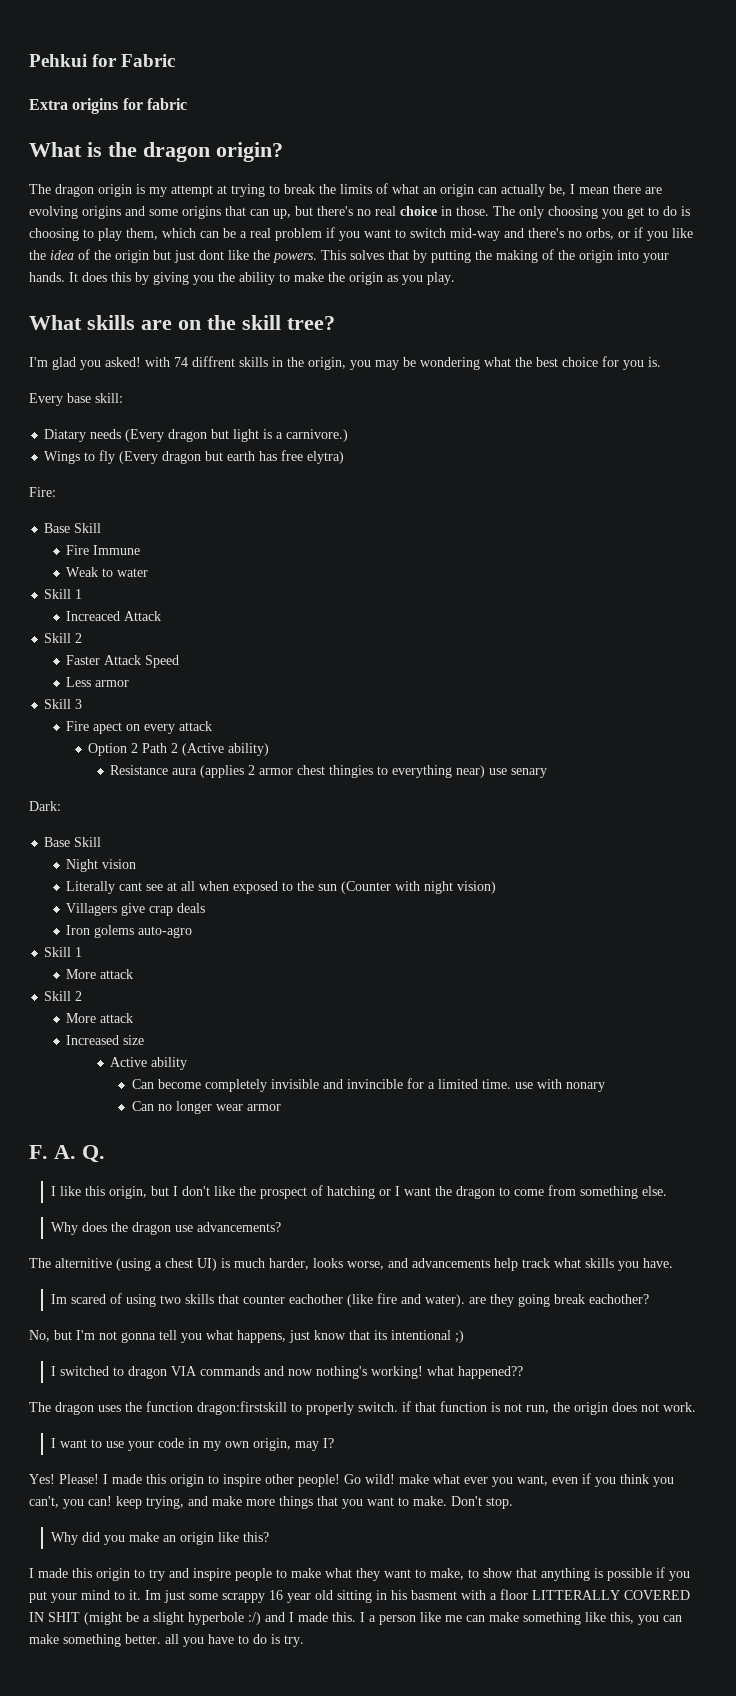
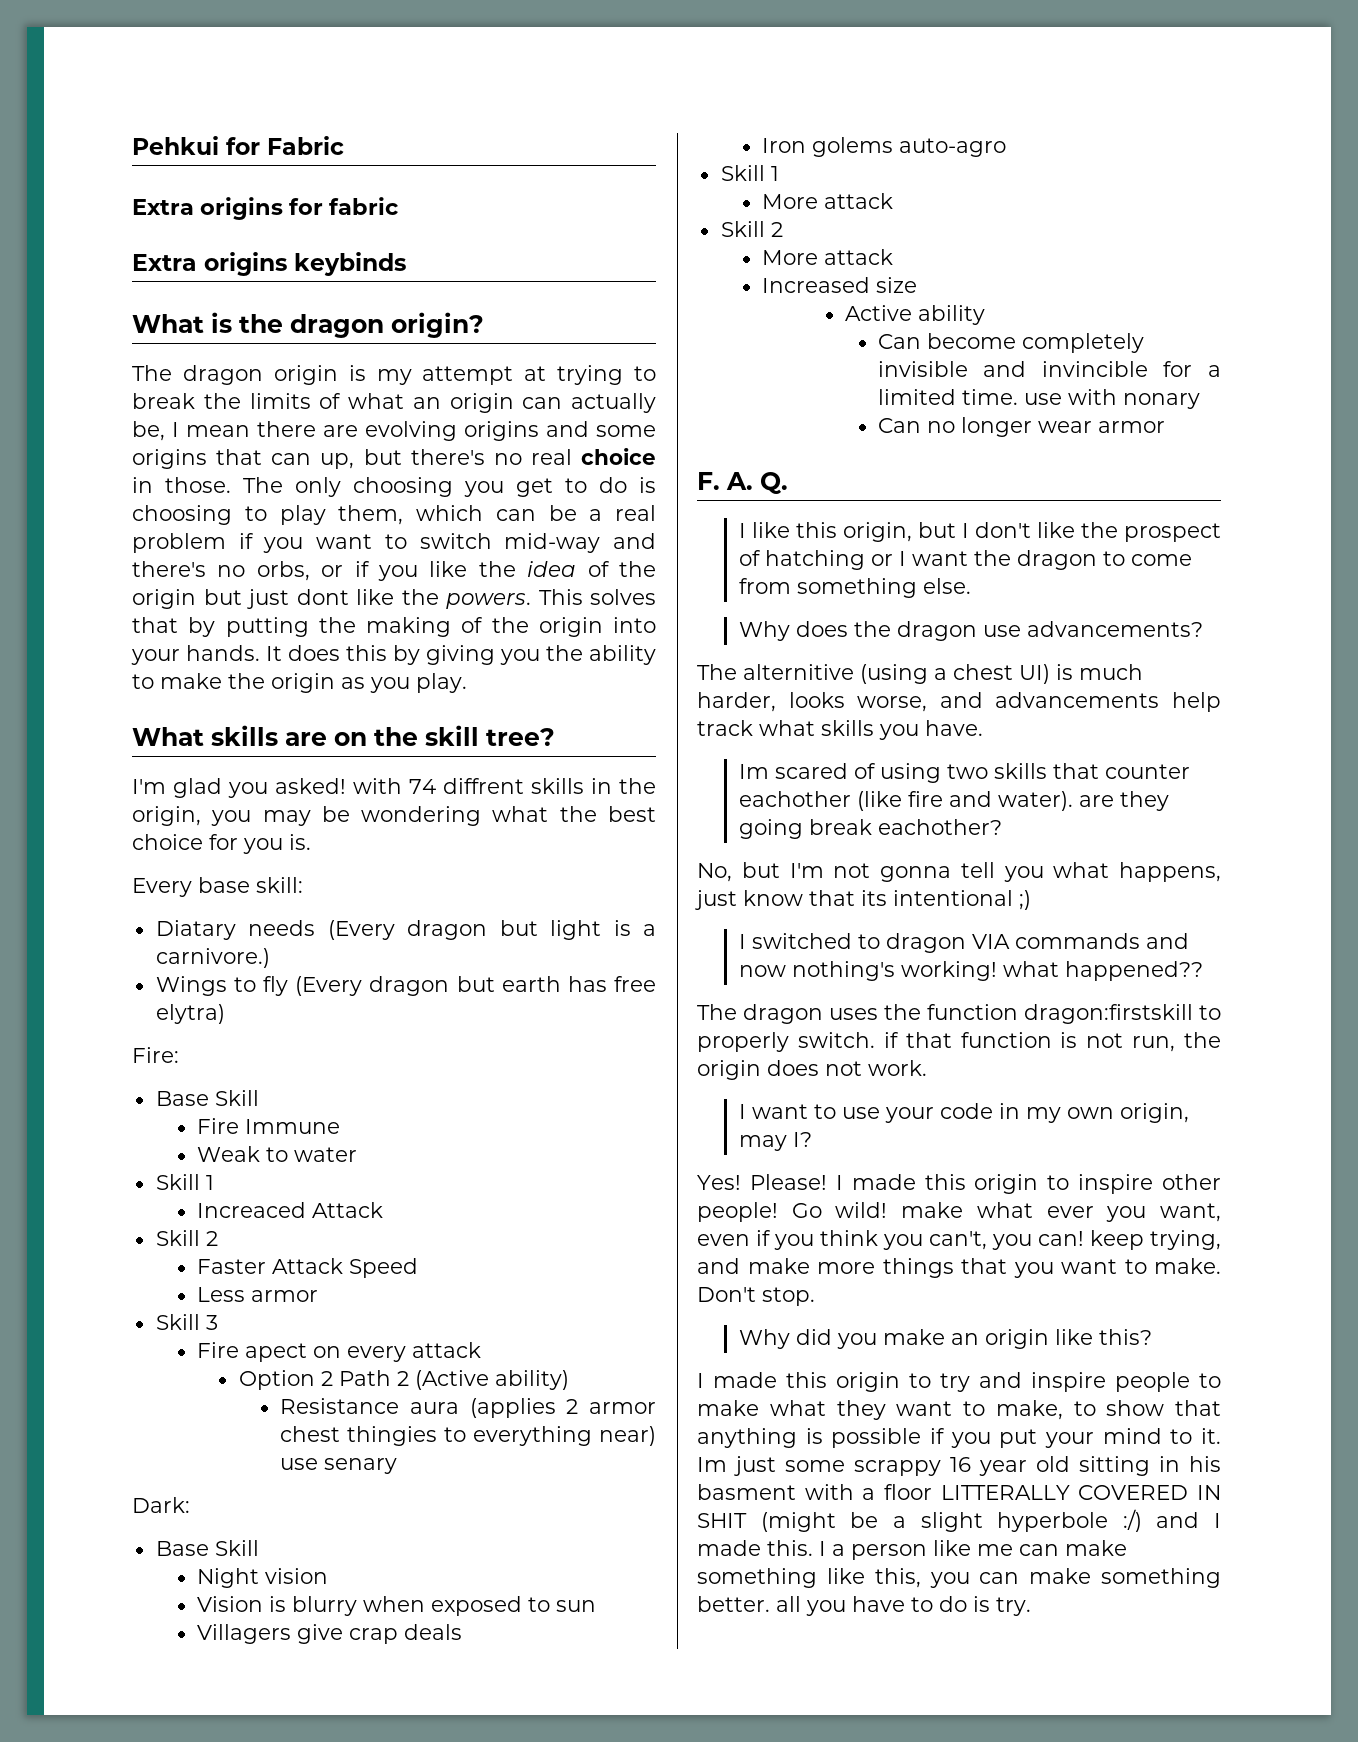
+ Extra origins keybinds
- Literally cant see at all when exposed to the sun (Counter with night vision)
+ Vision is blurry when exposed to sun

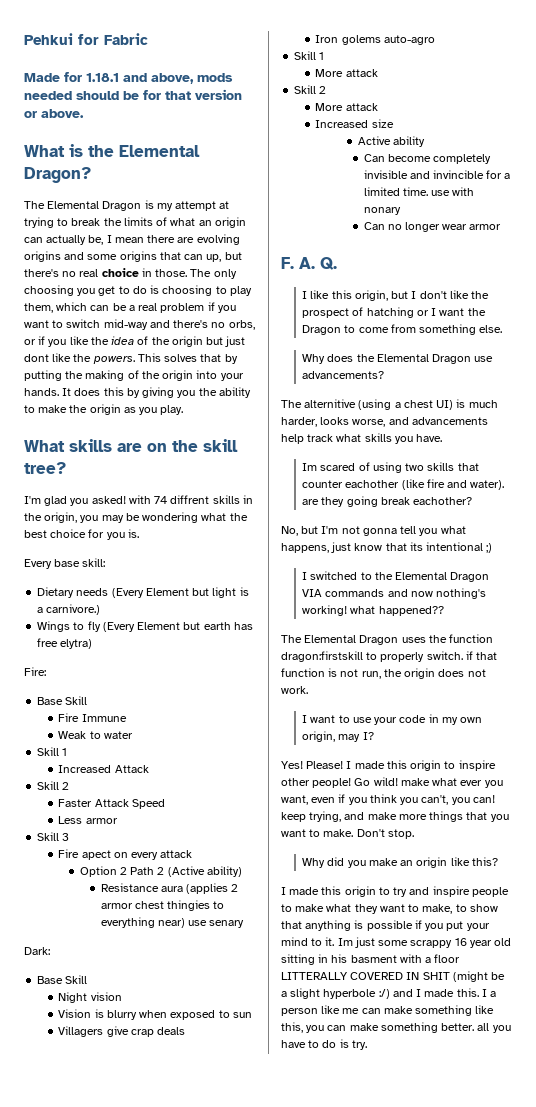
- Extra origins for fabric
- Extra origins keybinds
+ Made for 1.18.1 and above, mods needed should be for that version or above.
- What is the dragon origin?
- The dragon origin is my attempt at trying to break the limits of what an origin can actually be, I mean there are evolving origins and some origins that can up, but there's no real choice in those.
+ What is the Elemental Dragon?
+ The Elemental Dragon is my attempt at trying to break the limits of what an origin can actually be, I mean there are evolving origins and some origins that can up, but there's no real choice in those.
- Diatary needs (Every dragon but light is a carnivore.)
+ Dietary needs (Every Element but light is a carnivore.)
- Wings to fly (Every dragon but earth has free elytra)
+ Wings to fly (Every Element but earth has free elytra)
- Increaced Attack
+ Increased Attack
- I like this origin, but I don't like the prospect of hatching or I want the dragon to come from something else.
+ I like this origin, but I don't like the prospect of hatching or I want the Dragon to come from something else.
- Why does the dragon use advancements?
+ Why does the Elemental Dragon use advancements?
- I switched to dragon VIA commands and now nothing's working! what happened??
+ I switched to the Elemental Dragon VIA commands and now nothing's working! what happened??
- The dragon uses the function dragon:firstskill to properly switch. if that function is not run, the origin does not work.
+ The Elemental Dragon uses the function dragon:firstskill to properly switch. if that function is not run, the origin does not work.

